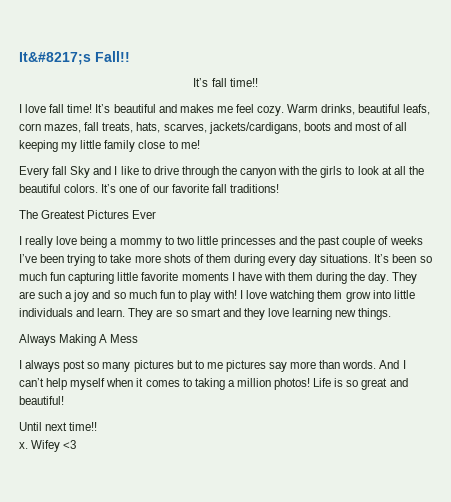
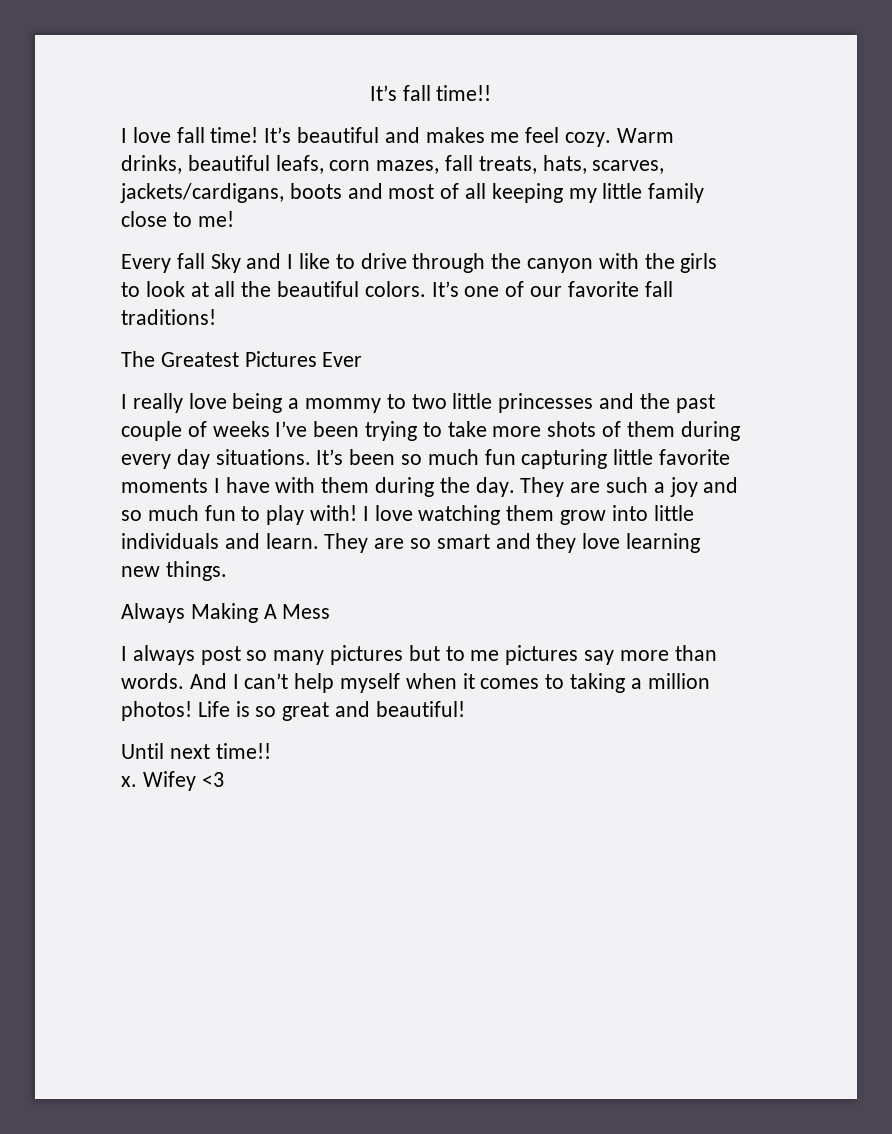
- It&#8217;s Fall!!

